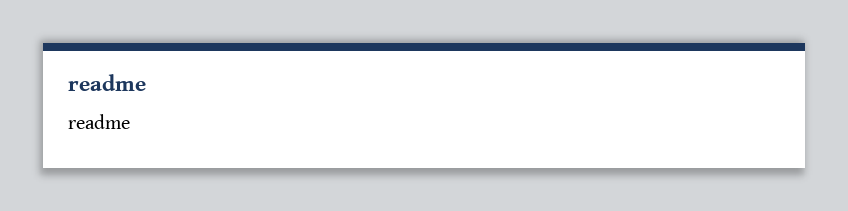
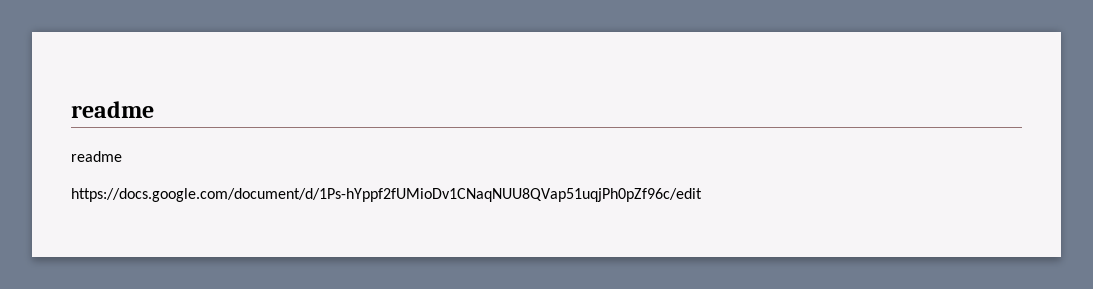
+ https://docs.google.com/document/d/1Ps-hYppf2fUMioDv1CNaqNUU8QVap51uqjPh0pZf96c/edit

